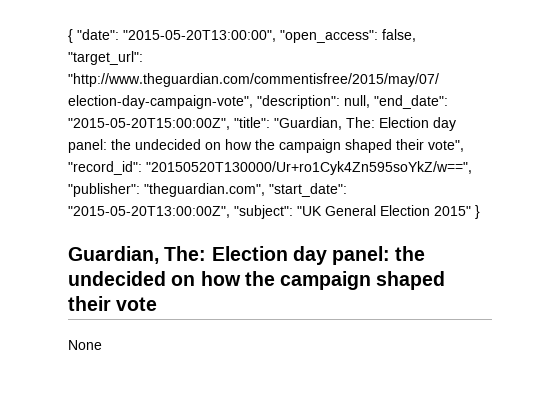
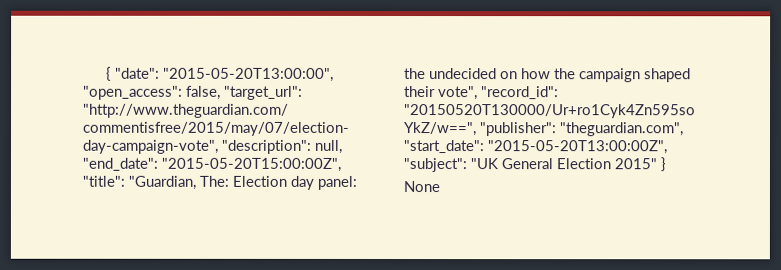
- Guardian, The: Election day panel: the undecided on how the campaign shaped their vote

